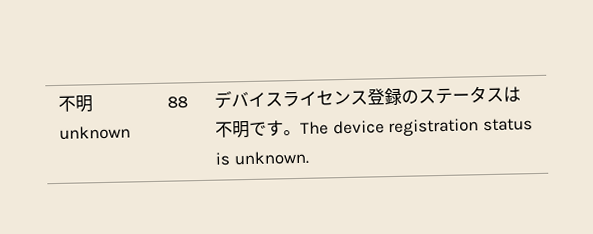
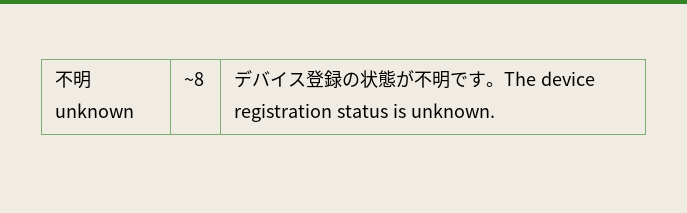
- 不明unknown | 88 | デバイスライセンス登録のステータスは不明です。The device registration status is unknown.
+ 不明unknown | ~8 | デバイス登録の状態が不明です。The device registration status is unknown.

